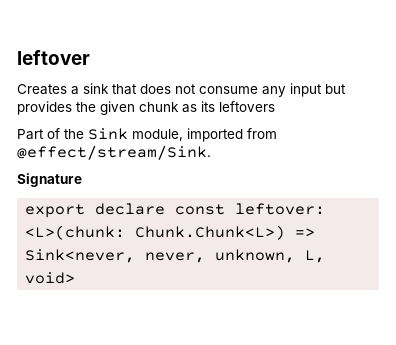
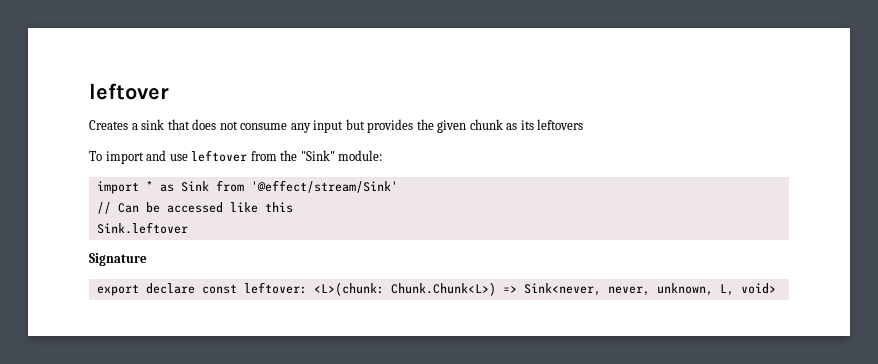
- Part of the Sink module, imported from @effect/stream/Sink.
+ To import and use leftover from the "Sink" module:
+ import * as Sink from '@effect/stream/Sink'
+ // Can be accessed like this
+ Sink.leftover

